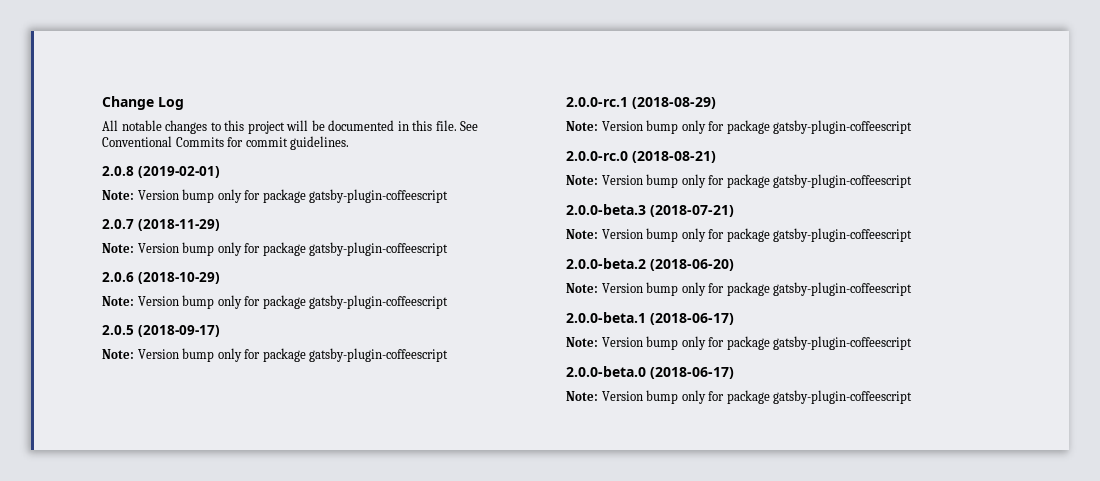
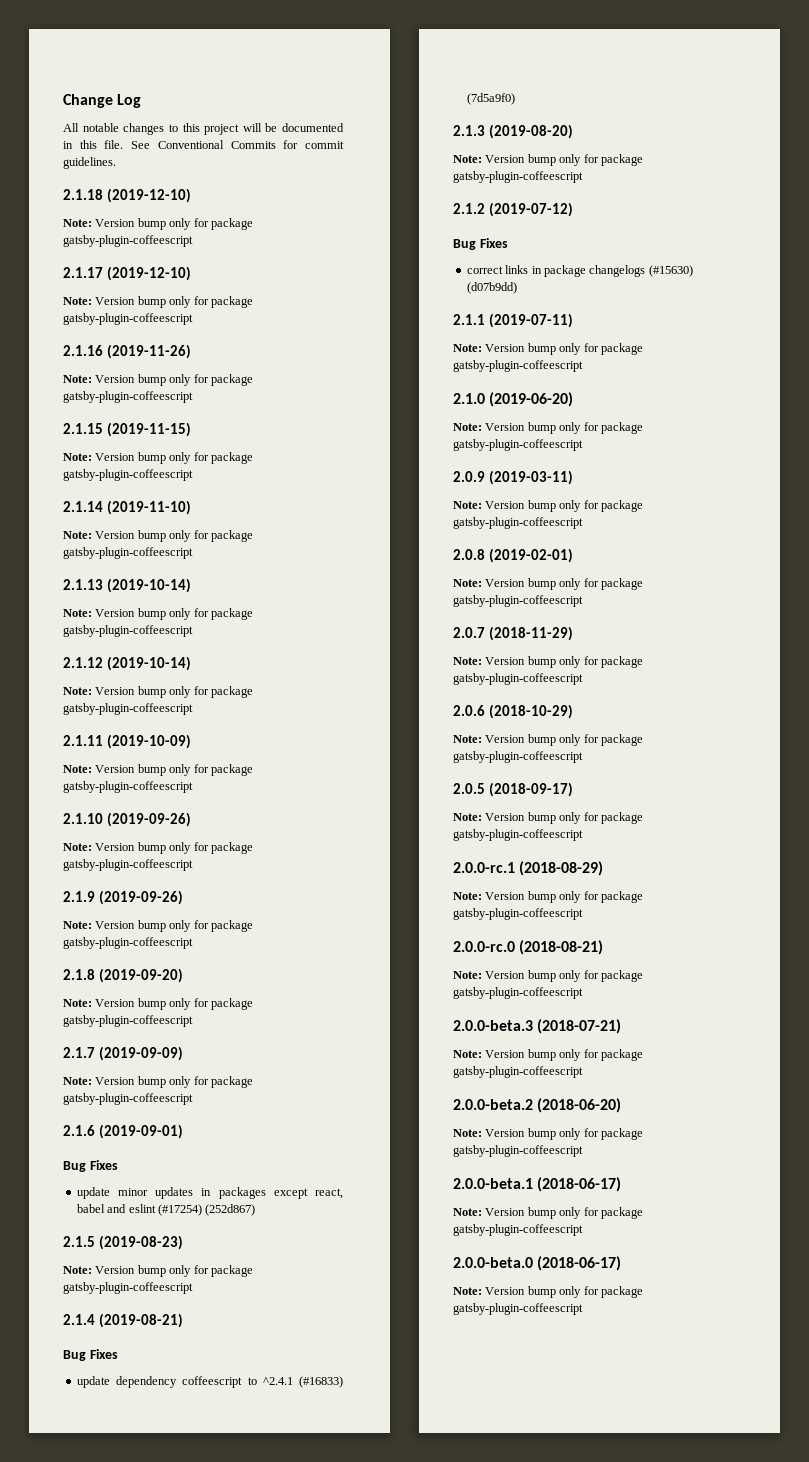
+ 2.1.18 (2019-12-10)
+ Note: Version bump only for package gatsby-plugin-coffeescript
+ 2.1.17 (2019-12-10)
+ Note: Version bump only for package gatsby-plugin-coffeescript
+ 2.1.16 (2019-11-26)
+ Note: Version bump only for package gatsby-plugin-coffeescript
+ 2.1.15 (2019-11-15)
+ Note: Version bump only for package gatsby-plugin-coffeescript
+ 2.1.14 (2019-11-10)
+ Note: Version bump only for package gatsby-plugin-coffeescript
+ 2.1.13 (2019-10-14)
+ Note: Version bump only for package gatsby-plugin-coffeescript
+ 2.1.12 (2019-10-14)
+ Note: Version bump only for package gatsby-plugin-coffeescript
+ 2.1.11 (2019-10-09)
+ Note: Version bump only for package gatsby-plugin-coffeescript
+ 2.1.10 (2019-09-26)
+ Note: Version bump only for package gatsby-plugin-coffeescript
+ 2.1.9 (2019-09-26)
+ Note: Version bump only for package gatsby-plugin-coffeescript
+ 2.1.8 (2019-09-20)
+ Note: Version bump only for package gatsby-plugin-coffeescript
+ 2.1.7 (2019-09-09)
+ Note: Version bump only for package gatsby-plugin-coffeescript
+ 2.1.6 (2019-09-01)
+ Bug Fixes
+ update minor updates in packages except react, babel and eslint (#17254) (252d867)
+ 2.1.5 (2019-08-23)
+ Note: Version bump only for package gatsby-plugin-coffeescript
+ 2.1.4 (2019-08-21)
+ Bug Fixes
+ update dependency coffeescript to ^2.4.1 (#16833) (7d5a9f0)
+ 2.1.3 (2019-08-20)
+ Note: Version bump only for package gatsby-plugin-coffeescript
+ 2.1.2 (2019-07-12)
+ Bug Fixes
+ correct links in package changelogs (#15630) (d07b9dd)
+ 2.1.1 (2019-07-11)
+ Note: Version bump only for package gatsby-plugin-coffeescript
+ 2.1.0 (2019-06-20)
+ Note: Version bump only for package gatsby-plugin-coffeescript
+ 2.0.9 (2019-03-11)
+ Note: Version bump only for package gatsby-plugin-coffeescript

